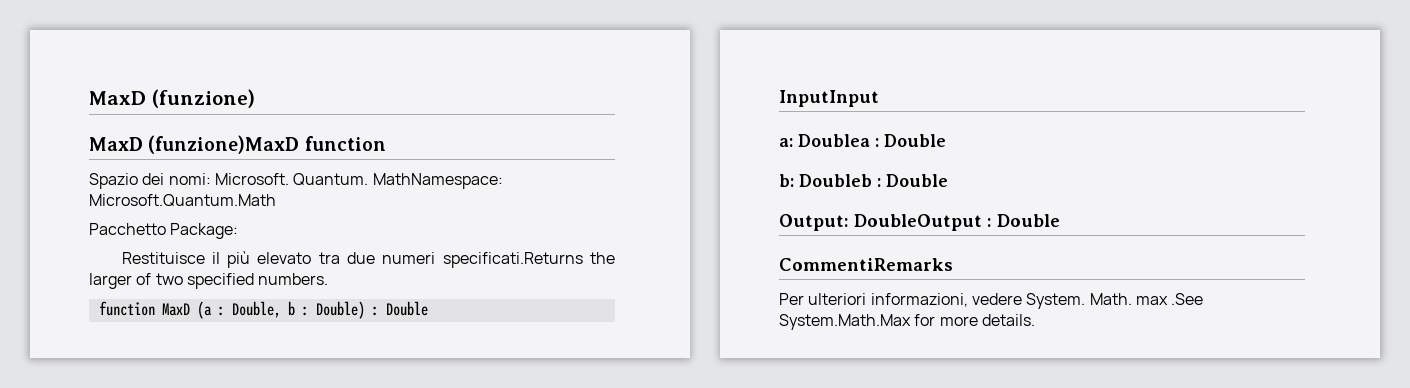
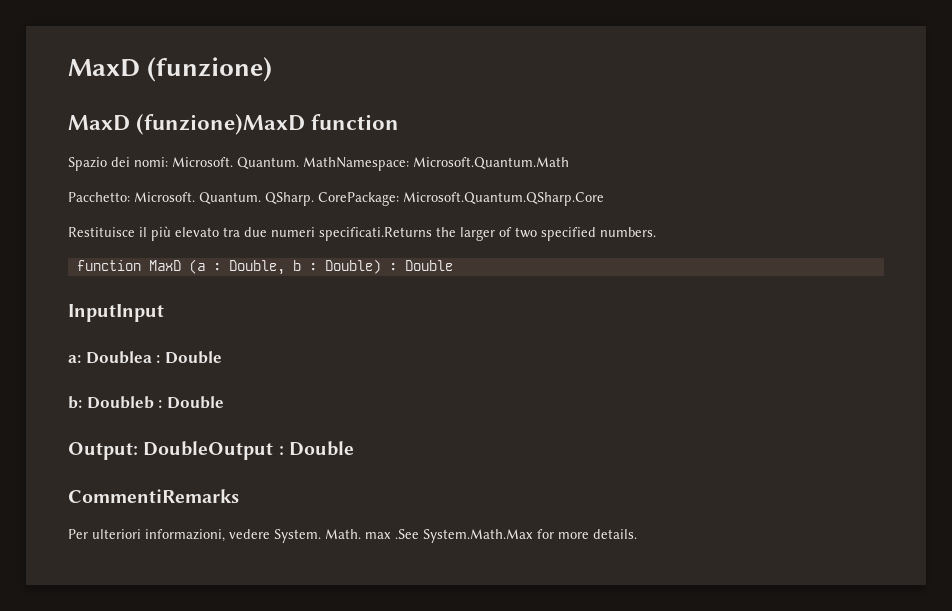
- Pacchetto Package:
+ Pacchetto: Microsoft. Quantum. QSharp. CorePackage: Microsoft.Quantum.QSharp.Core

